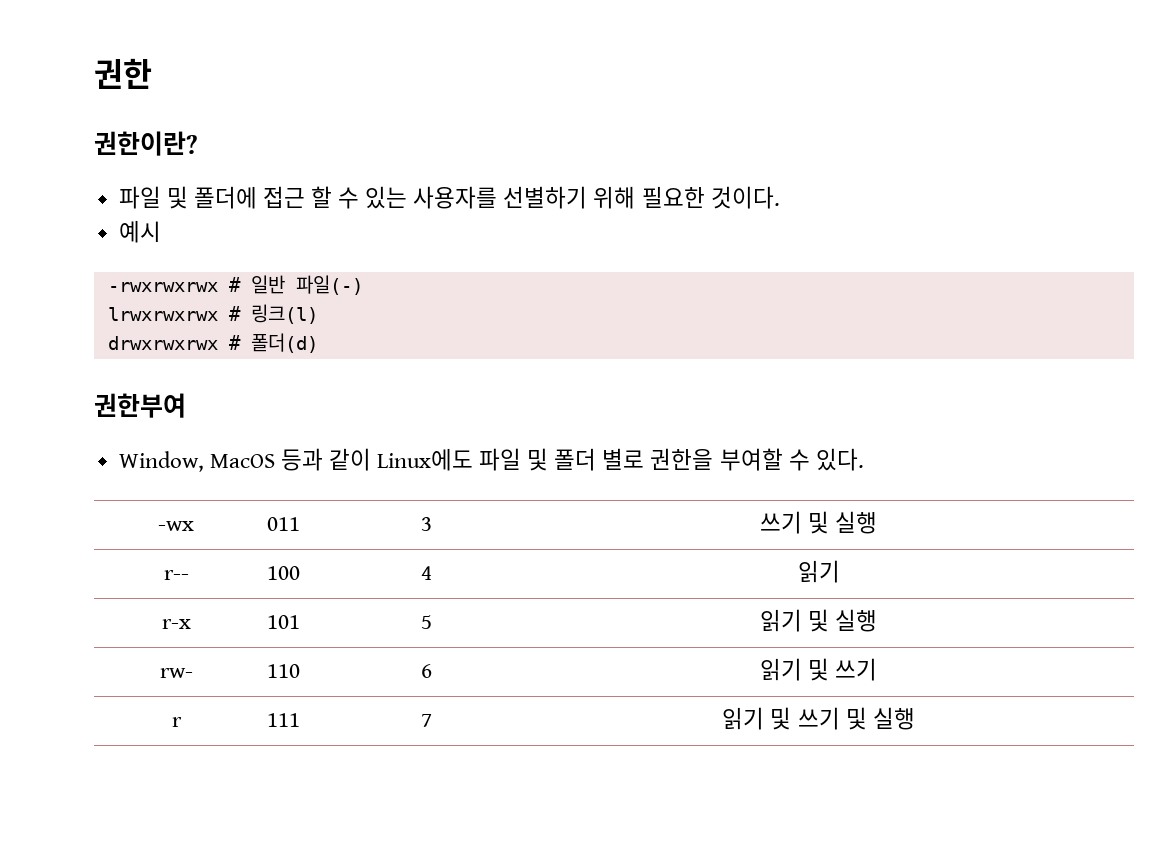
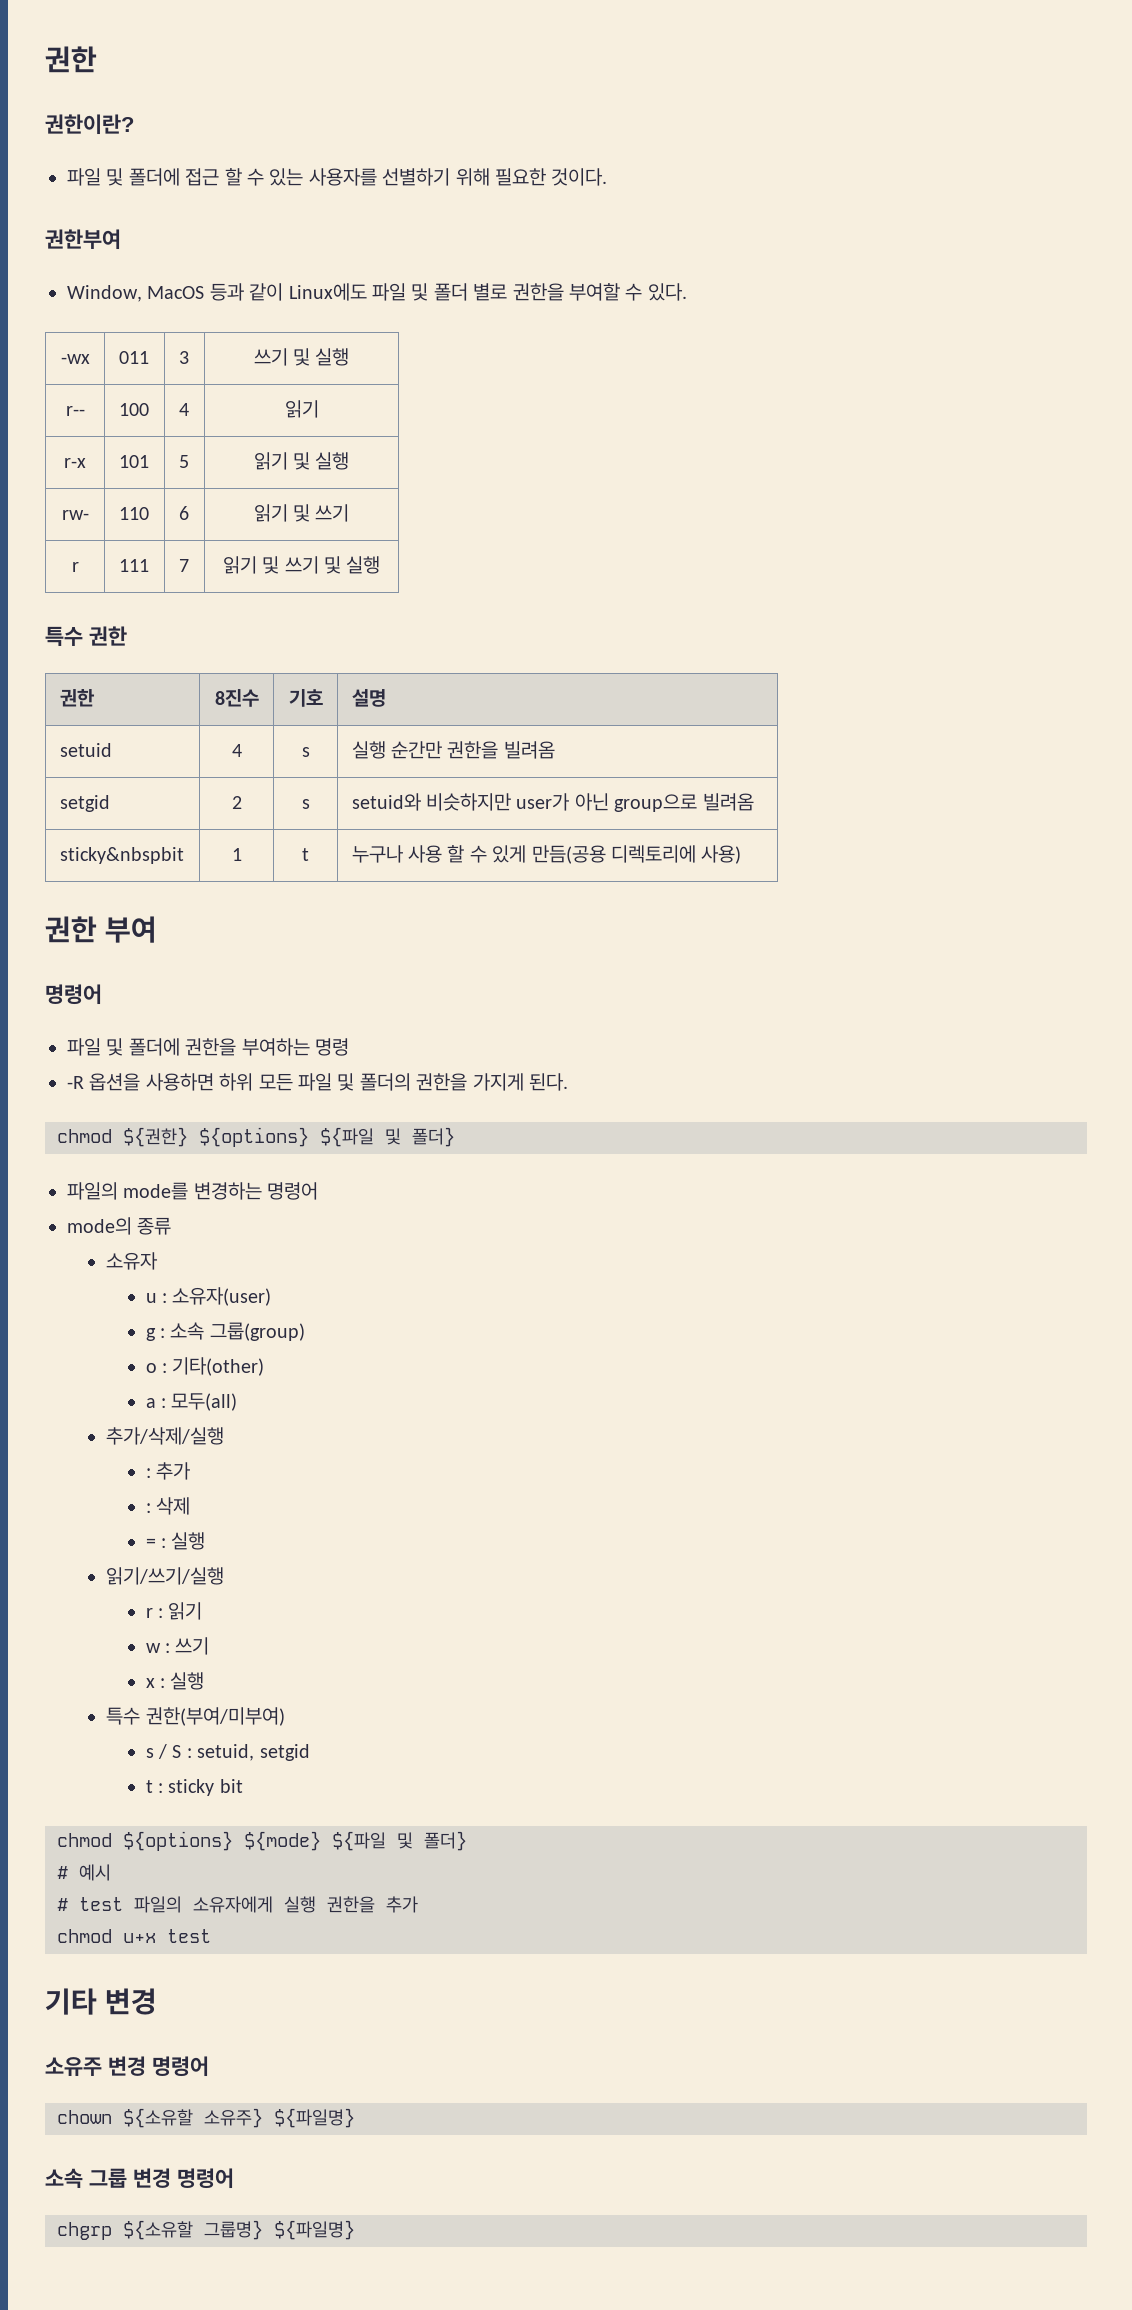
- 예시
- -rwxrwxrwx # 일반 파일(-)
- lrwxrwxrwx # 링크(l)
- drwxrwxrwx # 폴더(d)
+ 특수 권한
+ 권한 | 8진수 | 기호 | 설명
+ setuid | 4 | s | 실행 순간만 권한을 빌려옴
+ setgid | 2 | s | setuid와 비슷하지만 user가 아닌 group으로 빌려옴
+ sticky&nbspbit | 1 | t | 누구나 사용 할 수 있게 만듬(공용 디렉토리에 사용)
+ 권한 부여
+ 명령어
+ 파일 및 폴더에 권한을 부여하는 명령
+ -R 옵션을 사용하면 하위 모든 파일 및 폴더의 권한을 가지게 된다.
+ chmod ${권한} ${options} ${파일 및 폴더}
+ 파일의 mode를 변경하는 명령어
+ mode의 종류
+ 소유자
+ u : 소유자(user)
+ g : 소속 그룹(group)
+ o : 기타(other)
+ a : 모두(all)
+ 추가/삭제/실행
+ : 추가
+ : 삭제
+ = : 실행
+ 읽기/쓰기/실행
+ r : 읽기
+ w : 쓰기
+ x : 실행
+ 특수 권한(부여/미부여)
+ s / S : setuid, setgid
+ t : sticky bit
+ chmod ${options} ${mode} ${파일 및 폴더}
+ # 예시
+ # test 파일의 소유자에게 실행 권한을 추가
+ chmod u+x test
+ 기타 변경
+ 소유주 변경 명령어
+ chown ${소유할 소유주} ${파일명}
+ 소속 그룹 변경 명령어
+ chgrp ${소유할 그룹명} ${파일명}

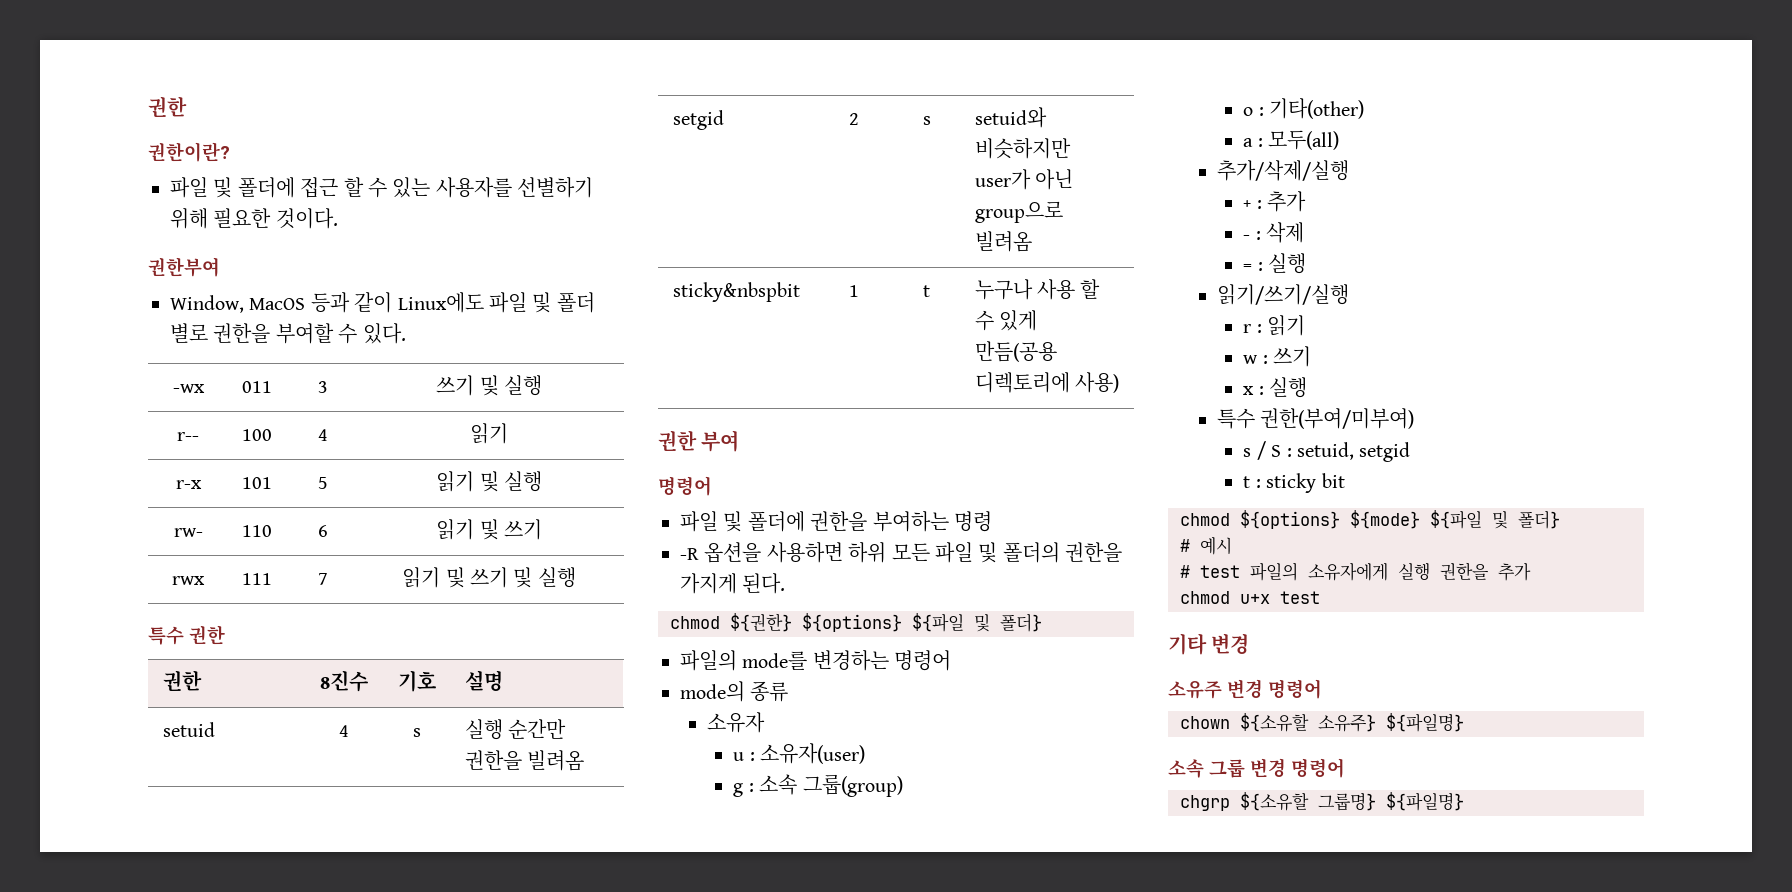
- r | 111 | 7 | 읽기 및 쓰기 및 실행
+ rwx | 111 | 7 | 읽기 및 쓰기 및 실행
- : 추가
+ + : 추가
- : 삭제
+ - : 삭제

